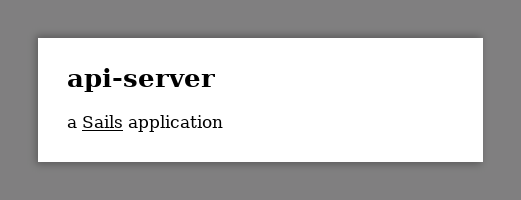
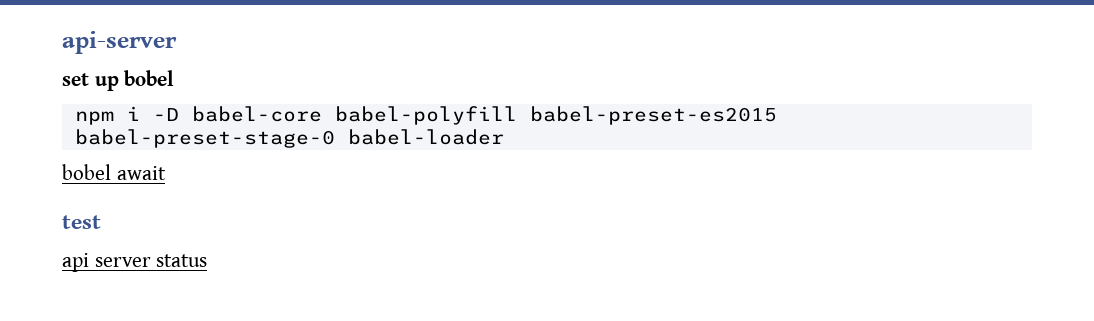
- a Sails application
+ set up bobel
+ npm i -D babel-core babel-polyfill babel-preset-es2015 babel-preset-stage-0 babel-loader
+ bobel await
+ test
+ api server status

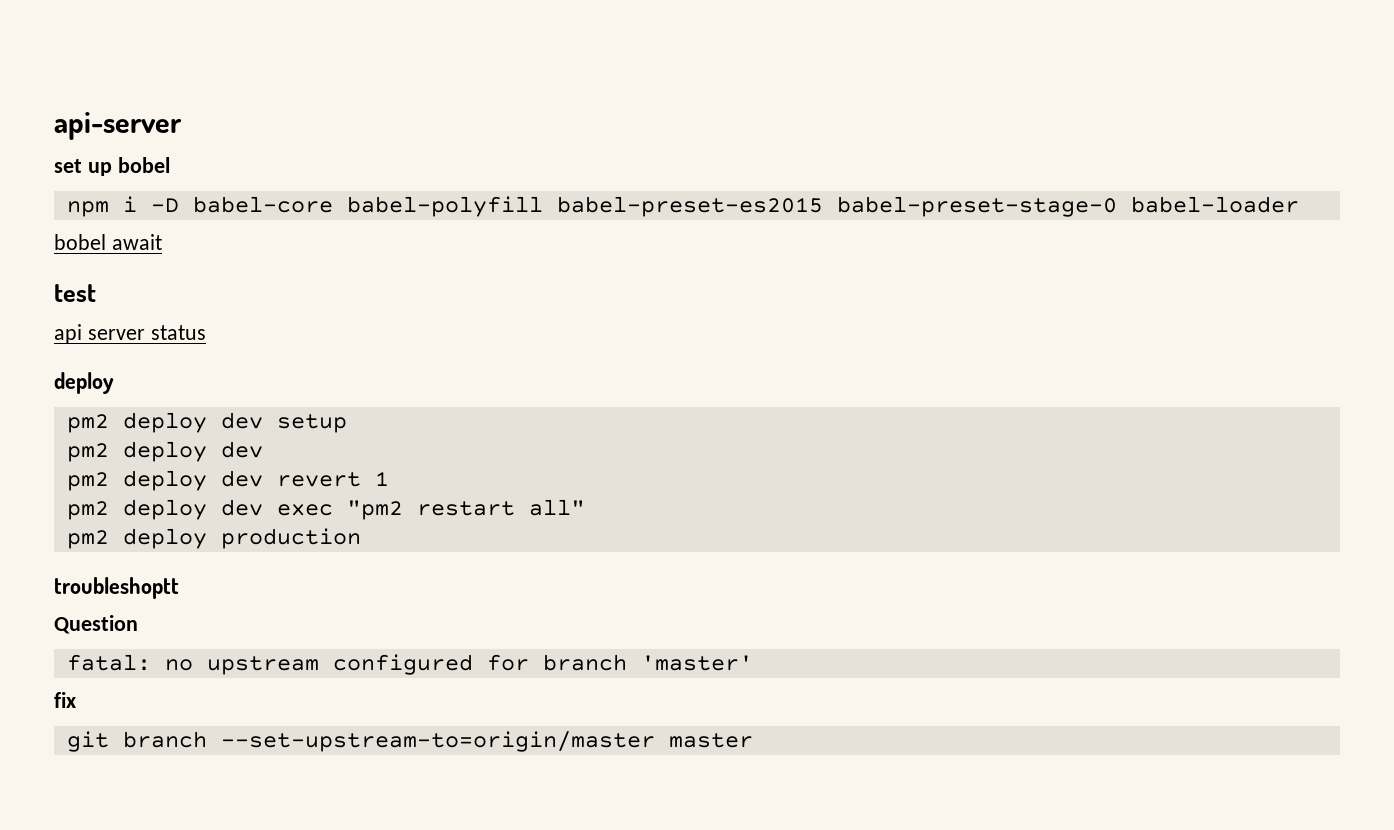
  api server status
+ deploy
+ pm2 deploy dev setup
+ pm2 deploy dev
+ pm2 deploy dev revert 1
+ pm2 deploy dev exec "pm2 restart all"
+ pm2 deploy production
+ troubleshoptt
+ Question
+ fatal: no upstream configured for branch 'master'
+ fix
+ git branch --set-upstream-to=origin/master master

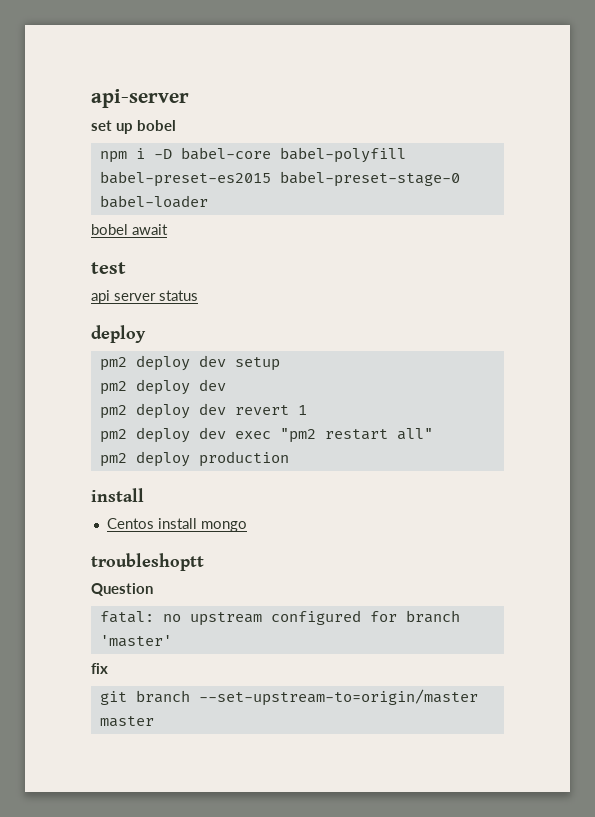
  pm2 deploy production
+ install
+ Centos install mongo

